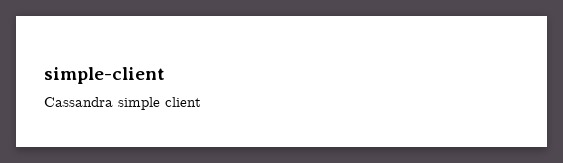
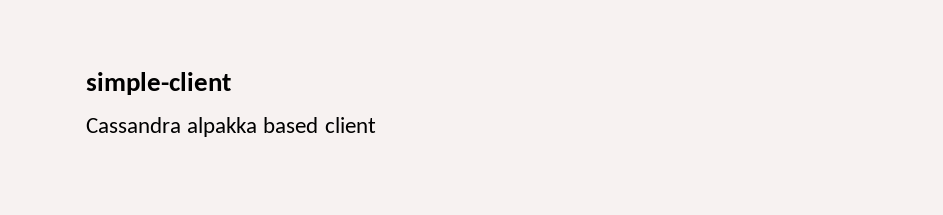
- Cassandra simple client
+ Cassandra alpakka based client

